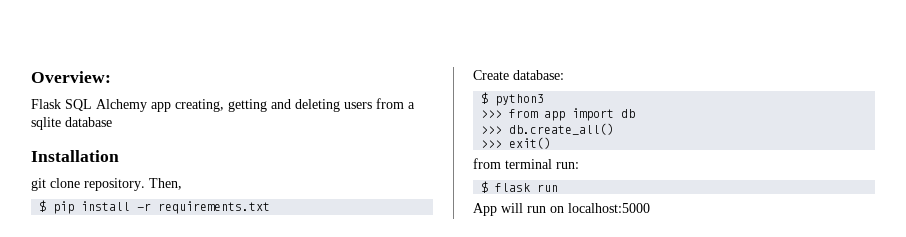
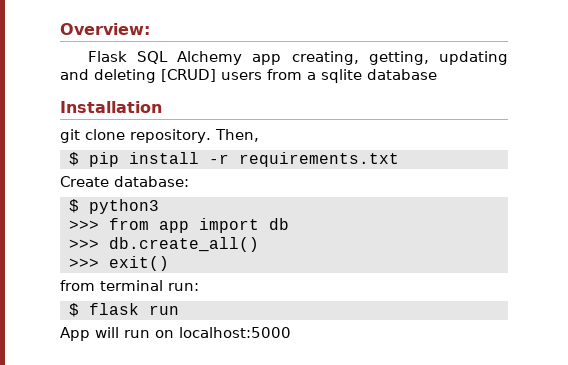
- Flask SQL Alchemy app creating, getting and deleting users from a sqlite database
+ Flask SQL Alchemy app creating, getting, updating and deleting [CRUD] users from a sqlite database

